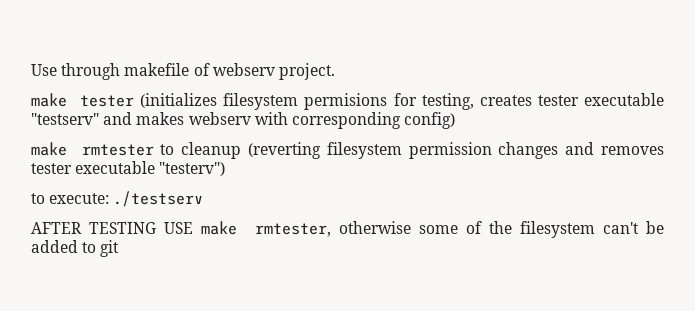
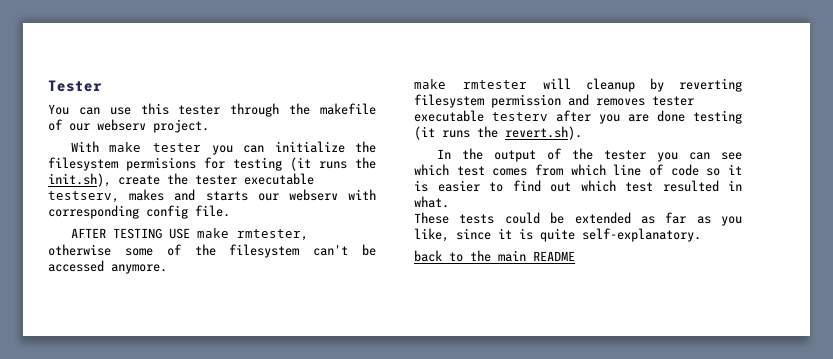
- Use through makefile of webserv project.
+ Tester
+ You can use this tester through the makefile of our webserv project.
- make tester (initializes filesystem permisions for testing, creates tester executable "testserv" and makes webserv with corresponding config)
- make rmtester to cleanup (reverting filesystem permission changes and removes tester executable "testerv")
- to execute: ./testserv
+ With make tester you can initialize the filesystem permisions for testing (it runs the init.sh), create the tester executable testserv, makes and starts our webserv with corresponding config file.
- AFTER TESTING USE make rmtester, otherwise some of the filesystem can't be added to git
+ AFTER TESTING USE make rmtester, otherwise some of the filesystem can't be accessed anymore.
+ make rmtester will cleanup by reverting filesystem permission and removes tester executable testerv after you are done testing (it runs the revert.sh).
+ In the output of the tester you can see which test comes from which line of code so it is easier to find out which test resulted in what.
+ These tests could be extended as far as you like, since it is quite self-explanatory.
+ back to the main README

